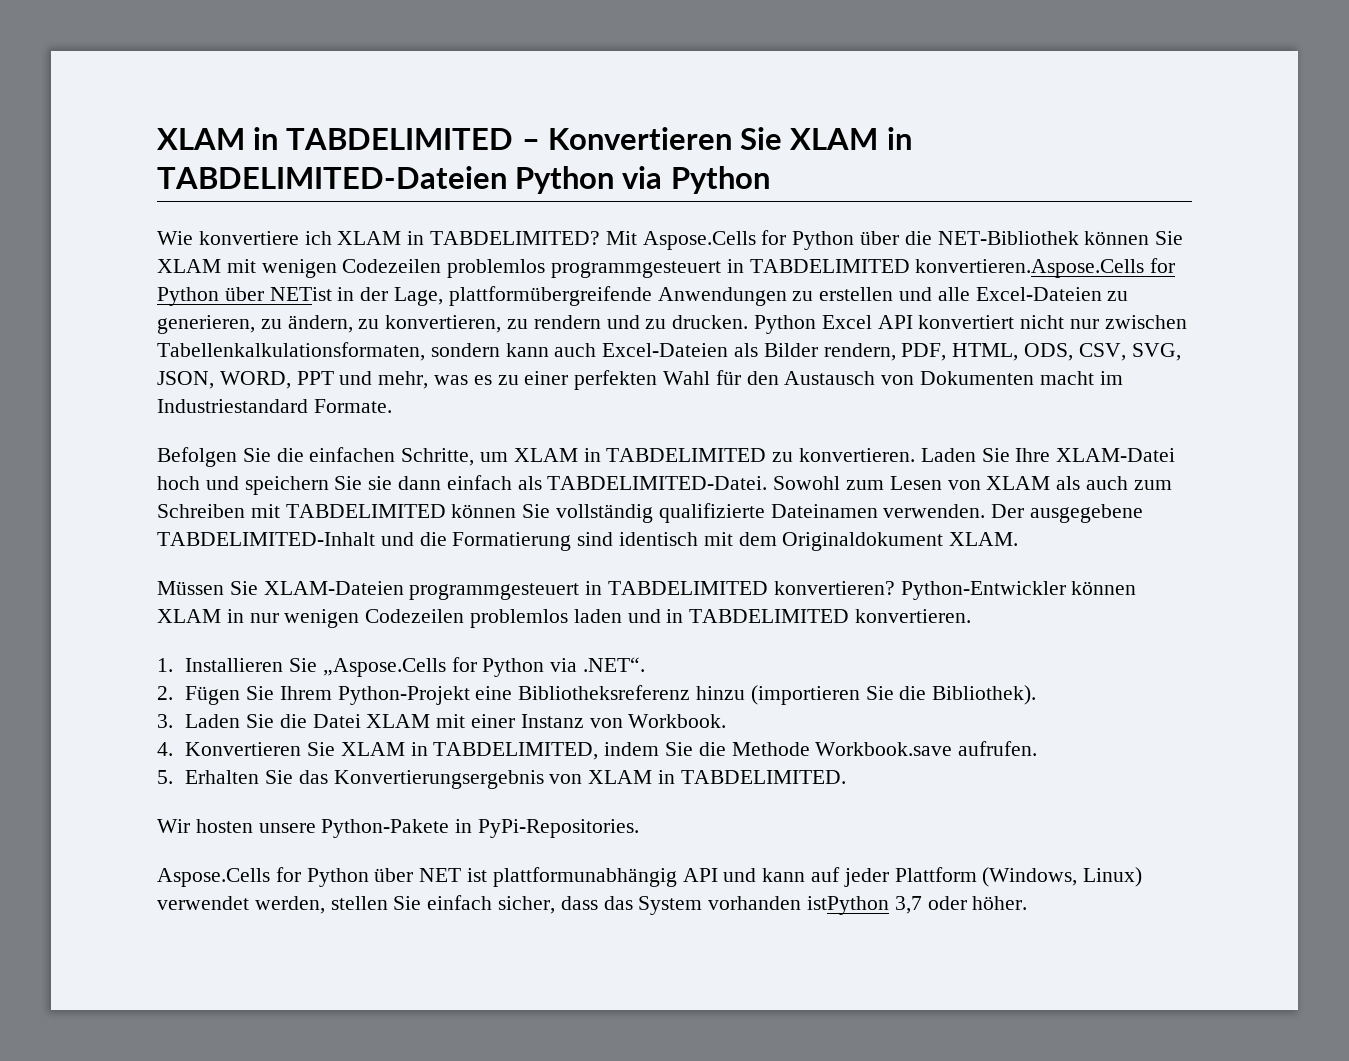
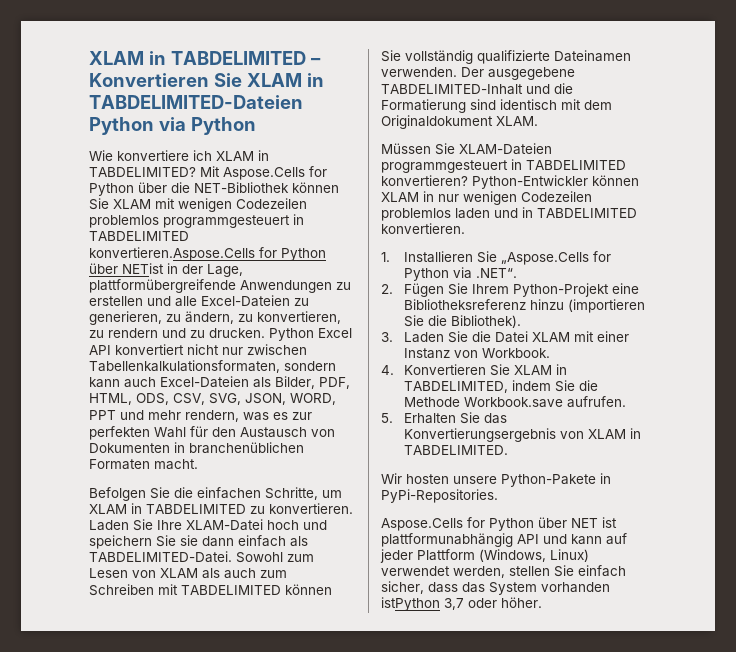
- Python Excel API konvertiert nicht nur zwischen Tabellenkalkulationsformaten, sondern kann auch Excel-Dateien als Bilder rendern, PDF, HTML, ODS, CSV, SVG, JSON, WORD, PPT und mehr, was es zu einer perfekten Wahl für den Austausch von Dokumenten macht im Industriestandard Formate.
+ Python Excel API konvertiert nicht nur zwischen Tabellenkalkulationsformaten, sondern kann auch Excel-Dateien als Bilder, PDF, HTML, ODS, CSV, SVG, JSON, WORD, PPT und mehr rendern, was es zur perfekten Wahl für den Austausch von Dokumenten in branchenüblichen Formaten macht.

